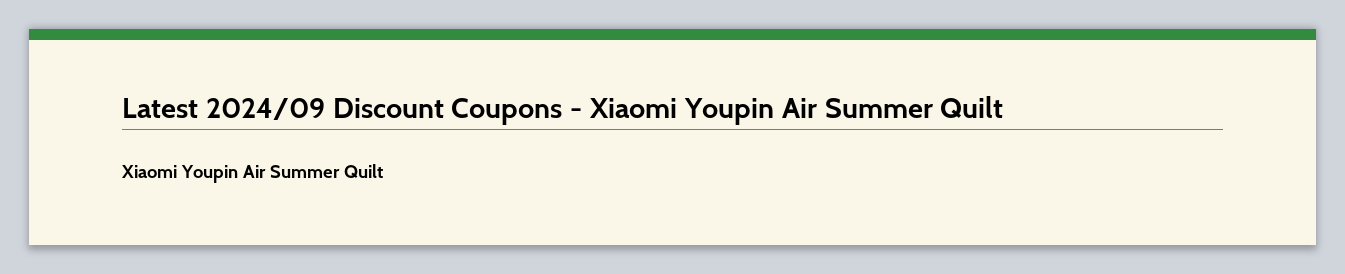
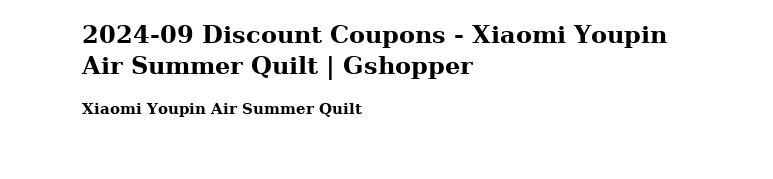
- Latest 2024/09 Discount Coupons - Xiaomi Youpin Air Summer Quilt
+ 2024-09 Discount Coupons - Xiaomi Youpin Air Summer Quilt | Gshopper

